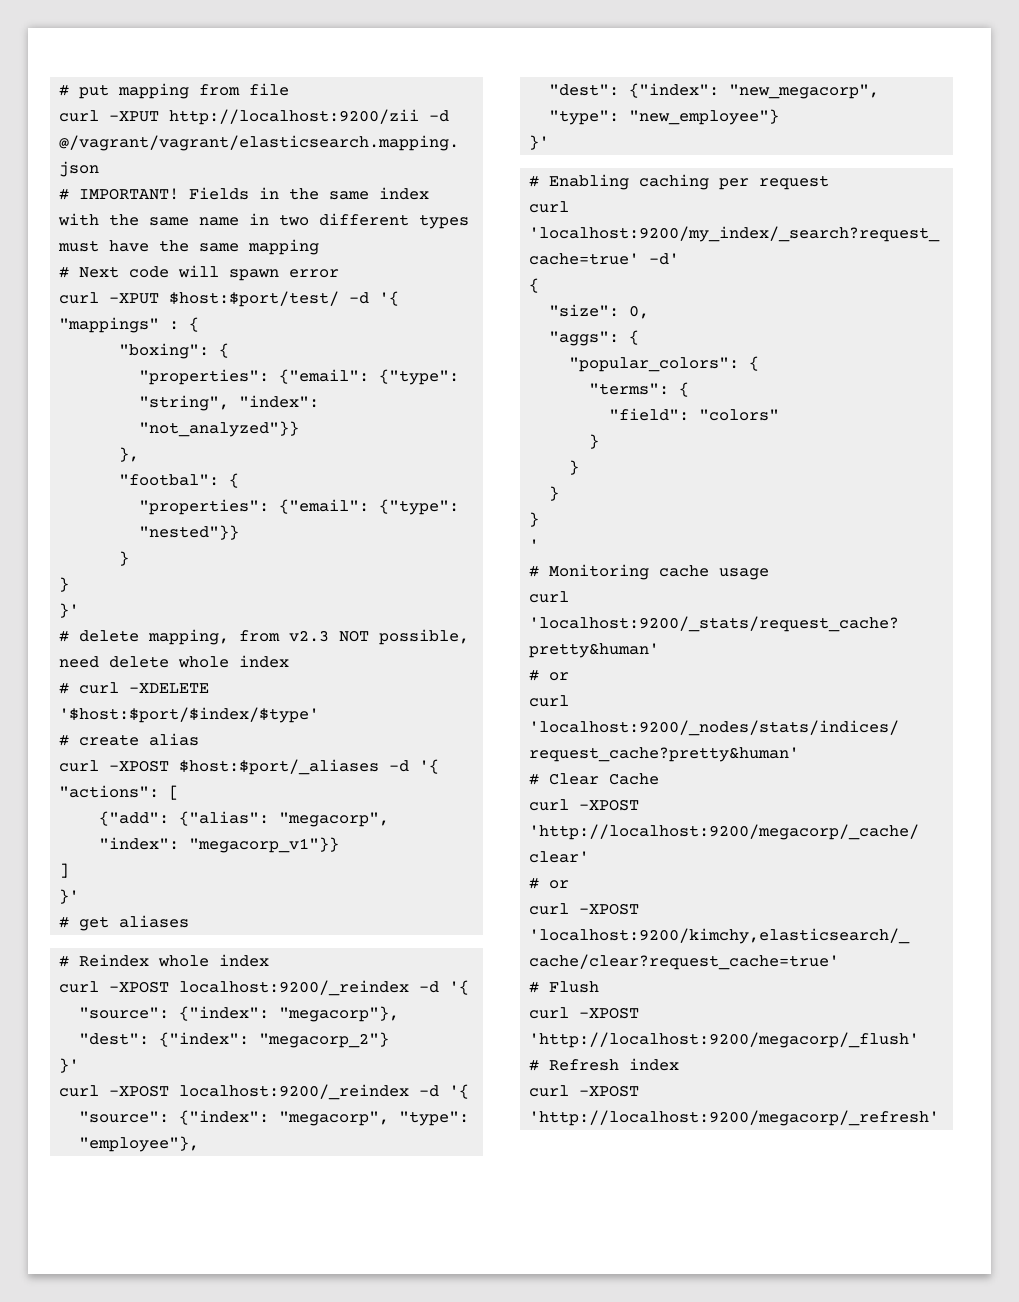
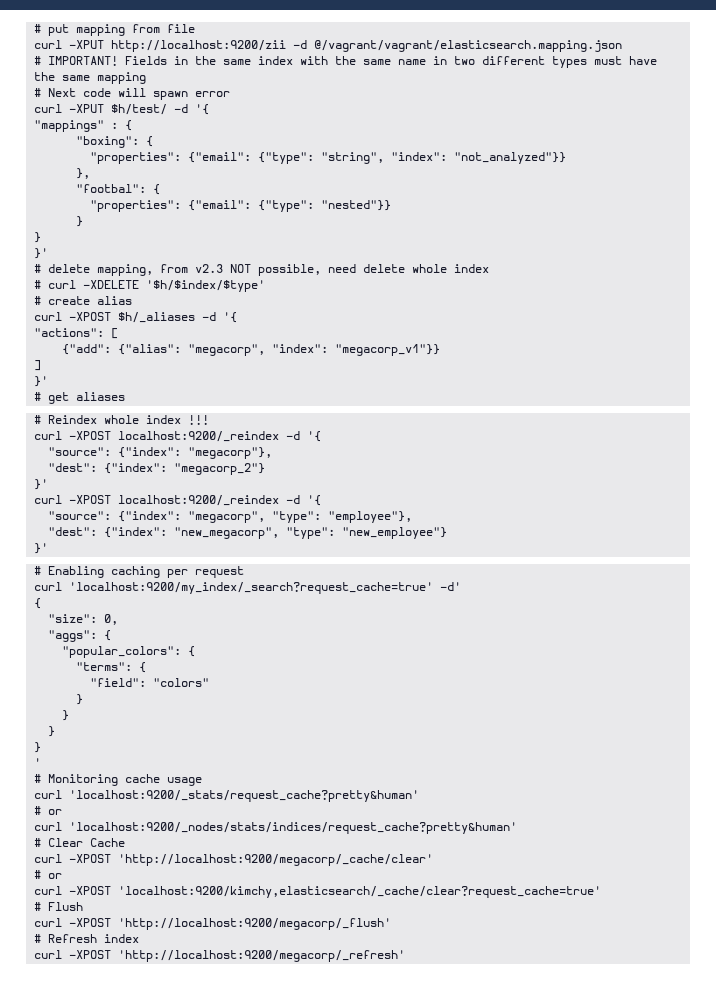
- curl -XPUT $host:$port/test/ -d '{
+ curl -XPUT $h/test/ -d '{
- # curl -XDELETE '$host:$port/$index/$type'
+ # curl -XDELETE '$h/$index/$type'
- curl -XPOST $host:$port/_aliases -d '{
+ curl -XPOST $h/_aliases -d '{
- # Reindex whole index
+ # Reindex whole index !!!

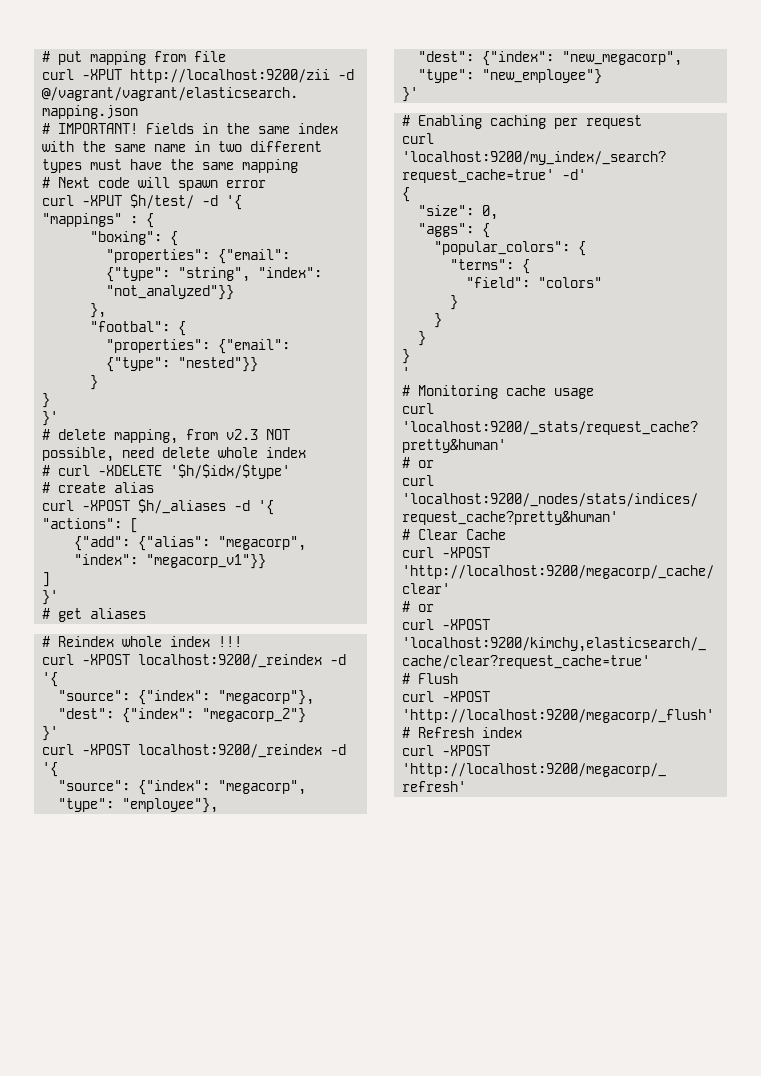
- # curl -XDELETE '$h/$index/$type'
+ # curl -XDELETE '$h/$idx/$type'

